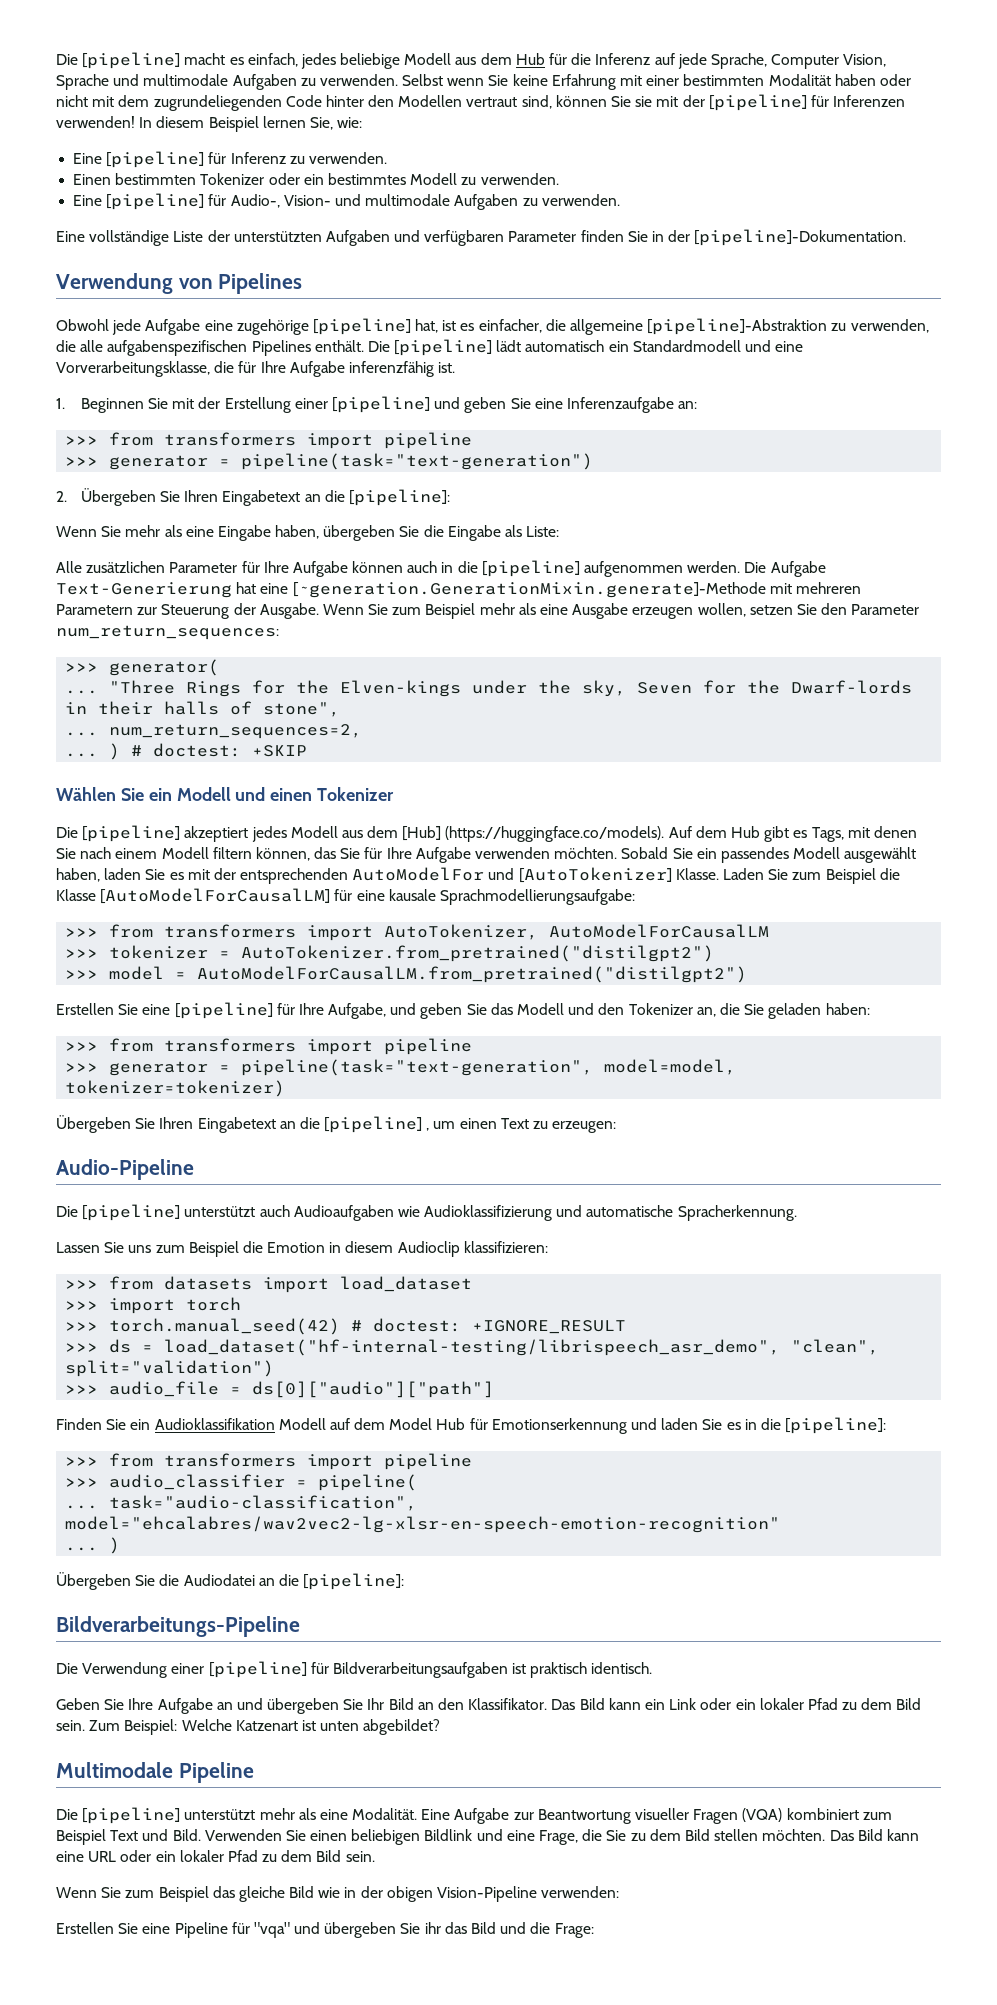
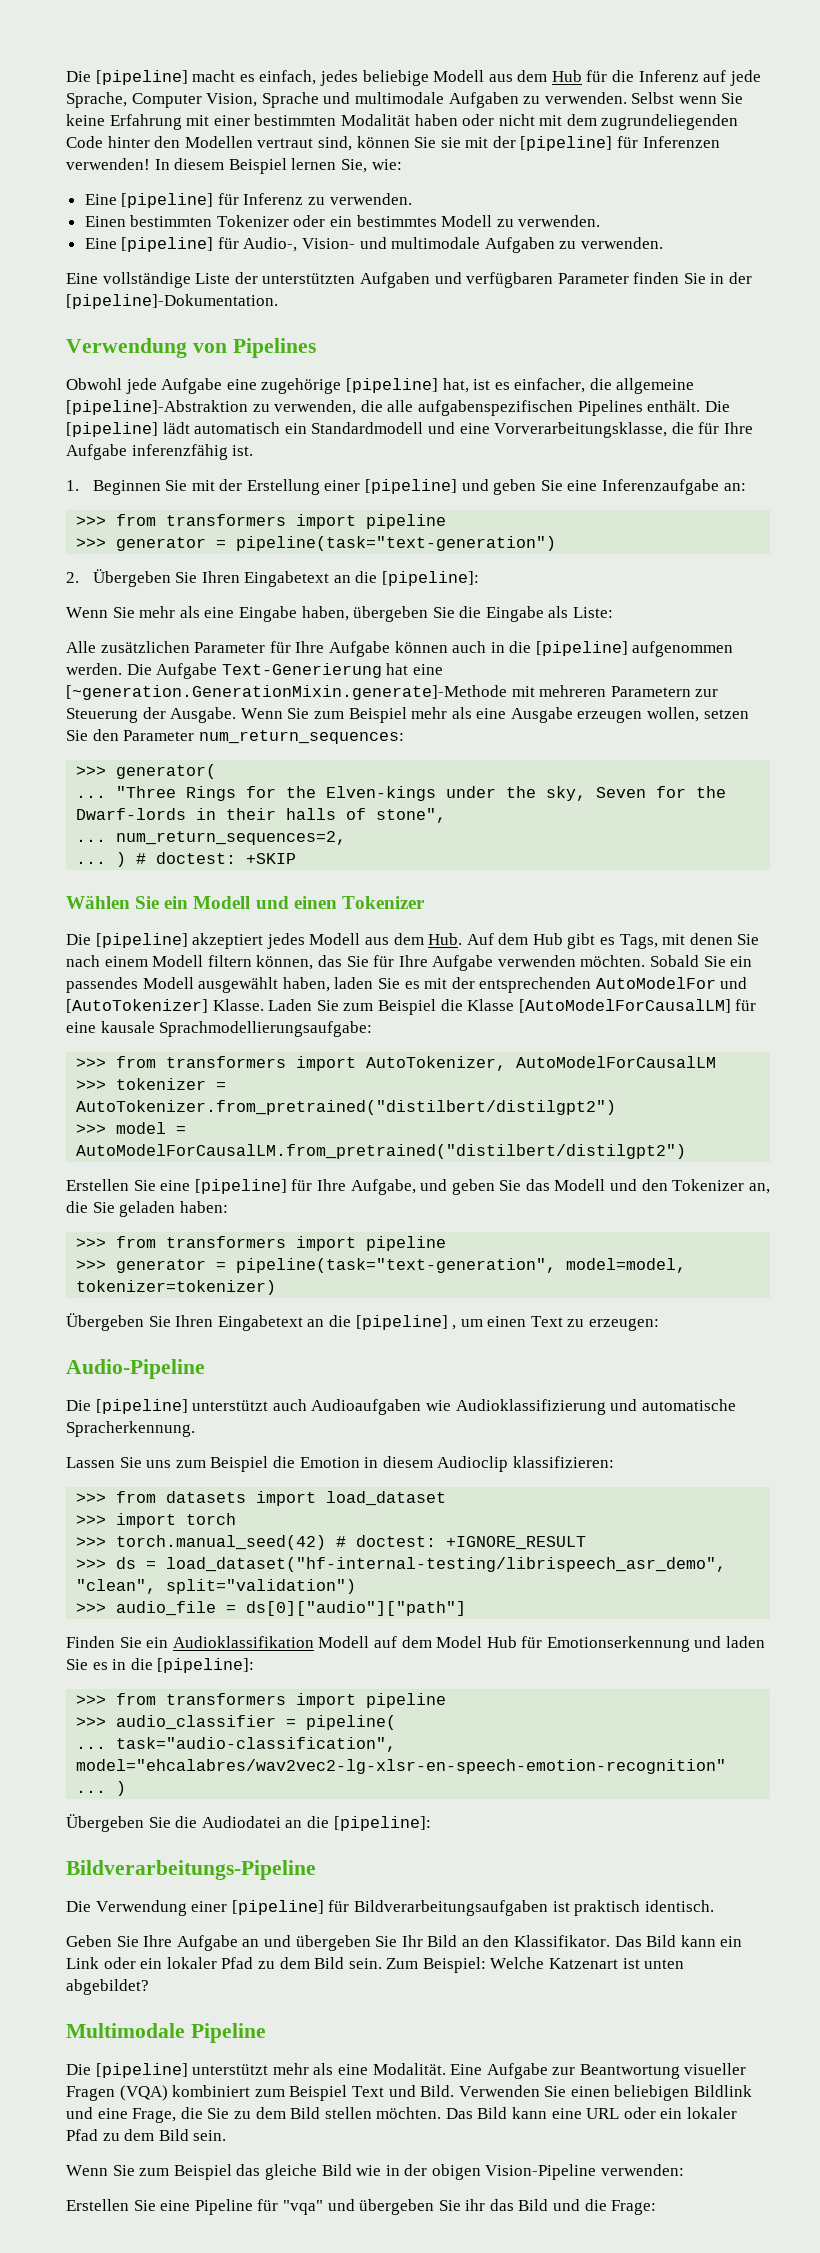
- Die [pipeline] akzeptiert jedes Modell aus dem [Hub] (https://huggingface.co/models). Auf dem Hub gibt es Tags, mit denen Sie nach einem Modell filtern können, das Sie für Ihre Aufgabe verwenden möchten.
+ Die [pipeline] akzeptiert jedes Modell aus dem Hub. Auf dem Hub gibt es Tags, mit denen Sie nach einem Modell filtern können, das Sie für Ihre Aufgabe verwenden möchten.
- >>> tokenizer = AutoTokenizer.from_pretrained("distilgpt2")
+ >>> tokenizer = AutoTokenizer.from_pretrained("distilbert/distilgpt2")
- >>> model = AutoModelForCausalLM.from_pretrained("distilgpt2")
+ >>> model = AutoModelForCausalLM.from_pretrained("distilbert/distilgpt2")

